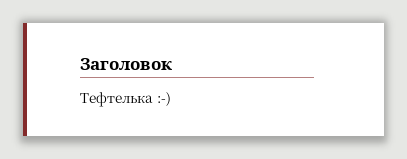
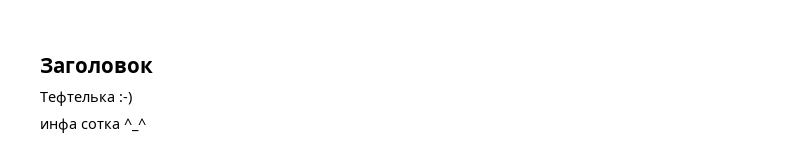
+ инфа сотка ^_^

